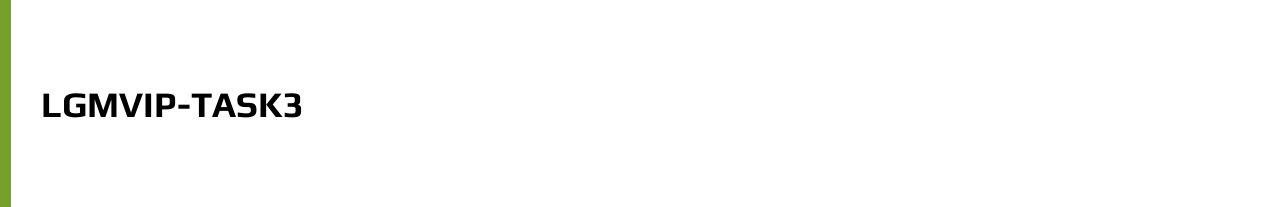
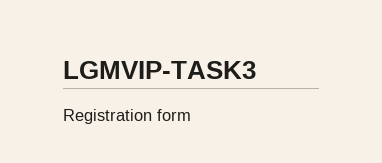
+ Registration form

